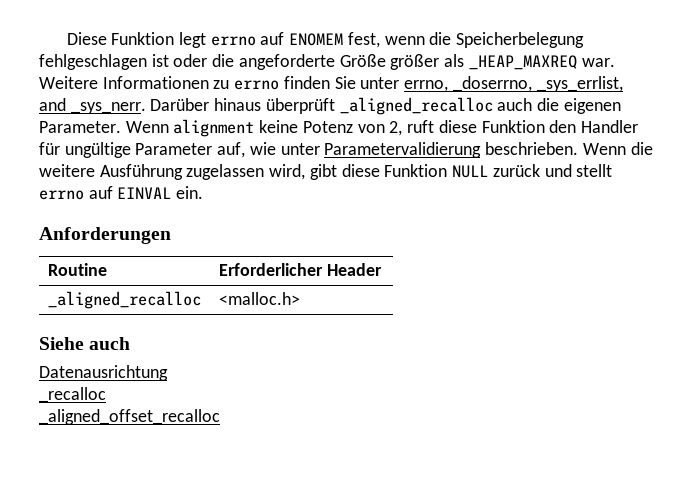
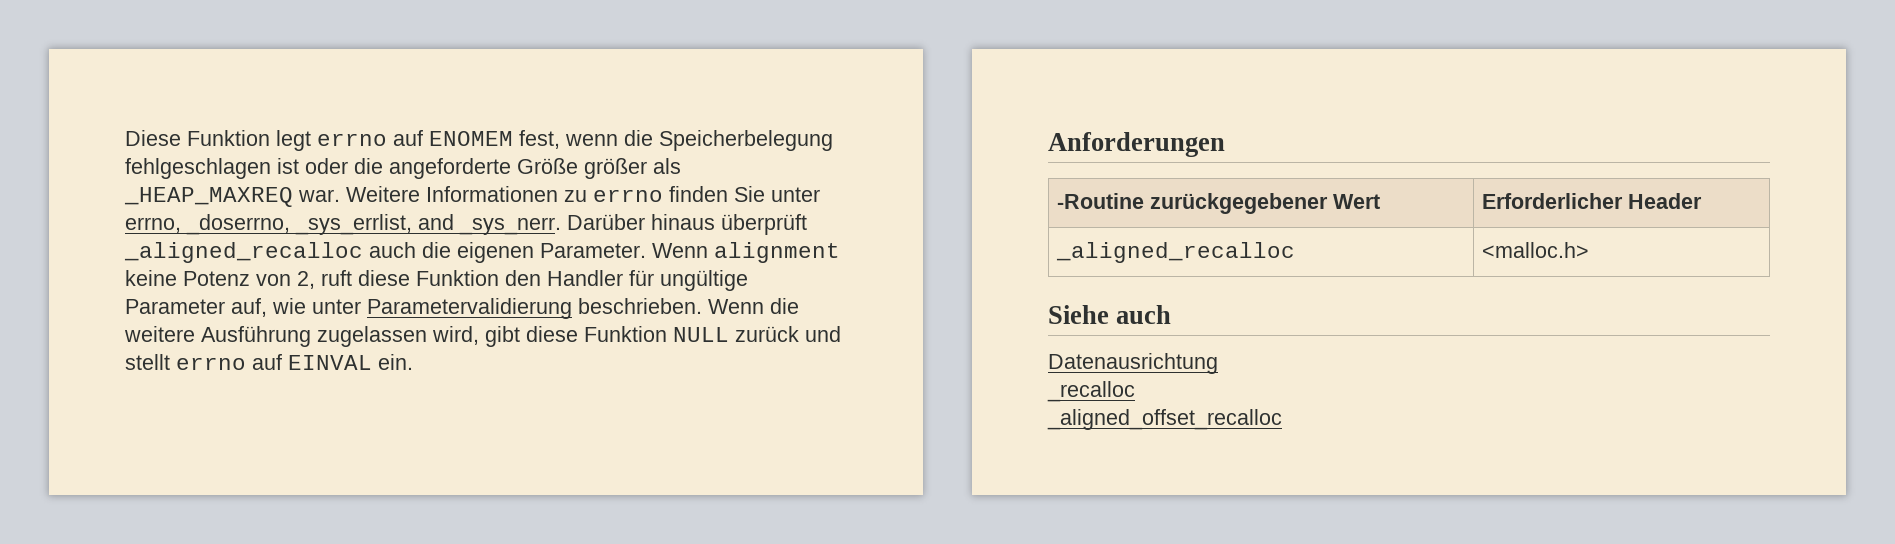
- Routine | Erforderlicher Header
+ -Routine zurückgegebener Wert | Erforderlicher Header

